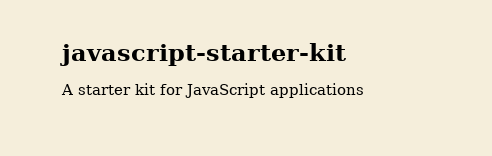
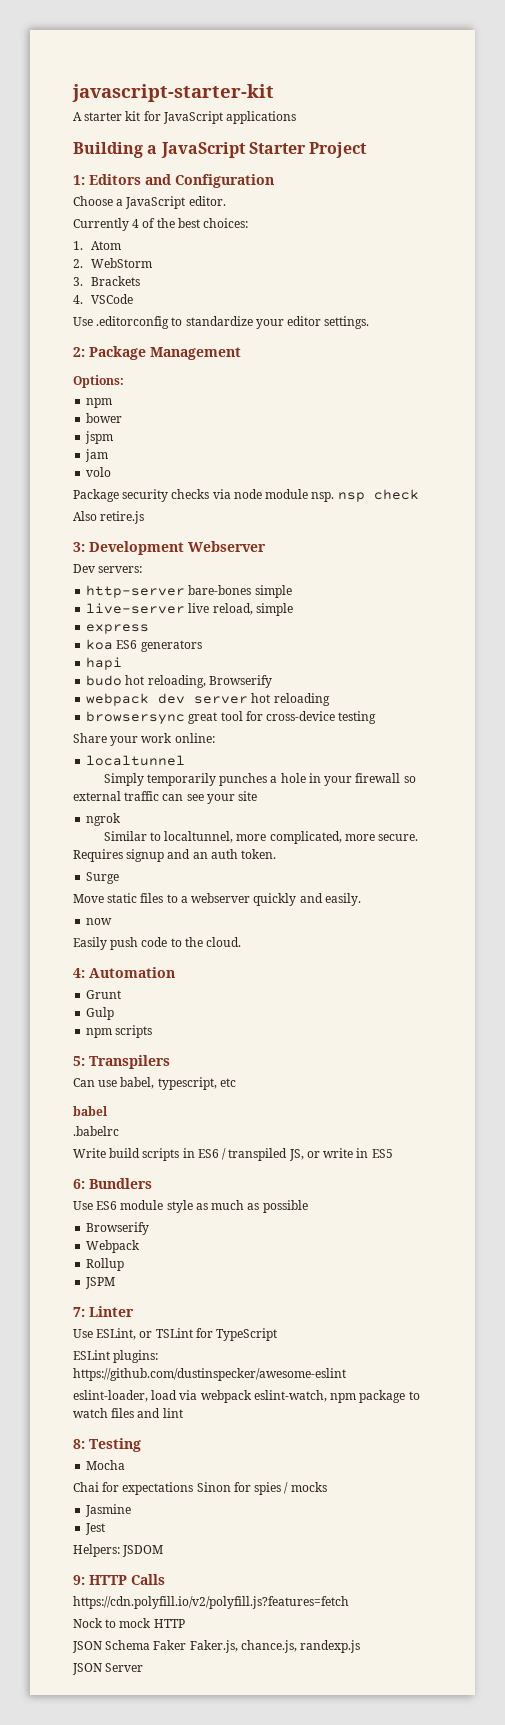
+ Building a JavaScript Starter Project
+ 1: Editors and Configuration
+ Choose a JavaScript editor.
+ Currently 4 of the best choices:
+ 1. Atom
+ 2. WebStorm
+ 3. Brackets
+ 4. VSCode
+ Use .editorconfig to standardize your editor settings.
+ 2: Package Management
+ Options:
+ npm
+ bower
+ jspm
+ jam
+ volo
+ Package security checks via node module nsp. nsp check
+ Also retire.js
+ 3: Development Webserver
+ Dev servers:
+ http-server bare-bones simple
+ live-server live reload, simple
+ express
+ koa ES6 generators
+ hapi
+ budo hot reloading, Browserify
+ webpack dev server hot reloading
+ browsersync great tool for cross-device testing
+ Share your work online:
+ localtunnel
+ Simply temporarily punches a hole in your firewall so external traffic can see your site
+ ngrok
+ Similar to localtunnel, more complicated, more secure. Requires signup and an auth token.
+ Surge
+ Move static files to a webserver quickly and easily.
+ now
+ Easily push code to the cloud.
+ 4: Automation
+ Grunt
+ Gulp
+ npm scripts
+ 5: Transpilers
+ Can use babel, typescript, etc
+ babel
+ .babelrc
+ Write build scripts in ES6 / transpiled JS, or write in ES5
+ 6: Bundlers
+ Use ES6 module style as much as possible
+ Browserify
+ Webpack
+ Rollup
+ JSPM
+ 7: Linter
+ Use ESLint, or TSLint for TypeScript
+ ESLint plugins: https://github.com/dustinspecker/awesome-eslint
+ eslint-loader, load via webpack eslint-watch, npm package to watch files and lint
+ 8: Testing
+ Mocha
+ Chai for expectations Sinon for spies / mocks
+ Jasmine
+ Jest
+ Helpers: JSDOM
+ 9: HTTP Calls
+ https://cdn.polyfill.io/v2/polyfill.js?features=fetch
+ Nock to mock HTTP
+ JSON Schema Faker Faker.js, chance.js, randexp.js
+ JSON Server

